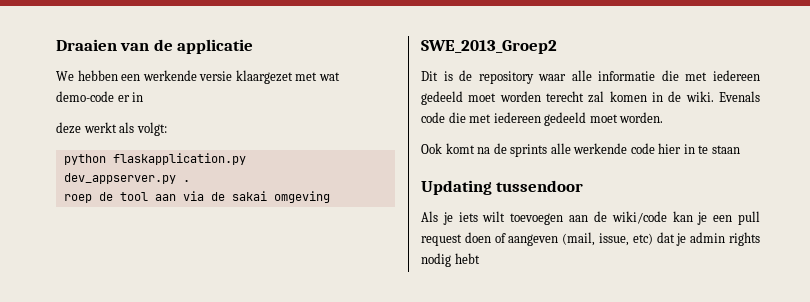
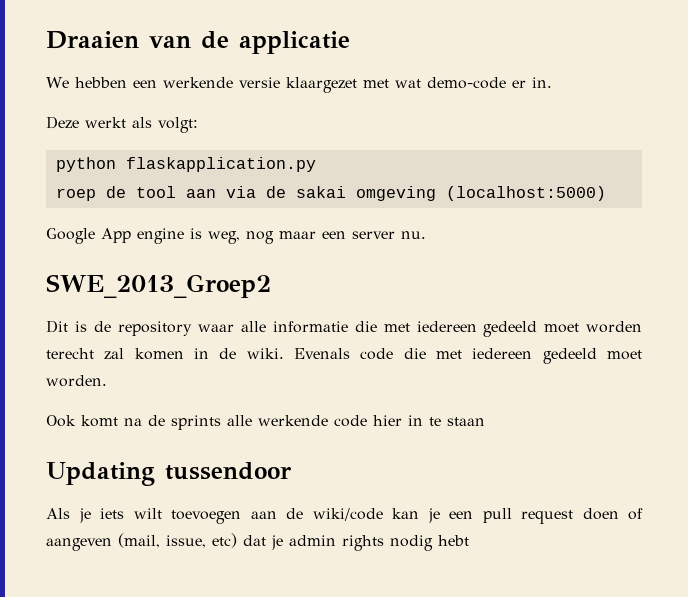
- We hebben een werkende versie klaargezet met wat demo-code er in
- deze werkt als volgt:
+ We hebben een werkende versie klaargezet met wat demo-code er in.
+ Deze werkt als volgt:
- dev_appserver.py .
- roep de tool aan via de sakai omgeving
+ roep de tool aan via de sakai omgeving (localhost:5000)
+ Google App engine is weg, nog maar een server nu.

